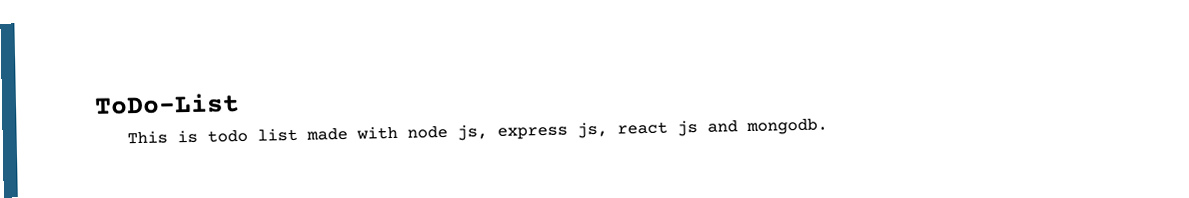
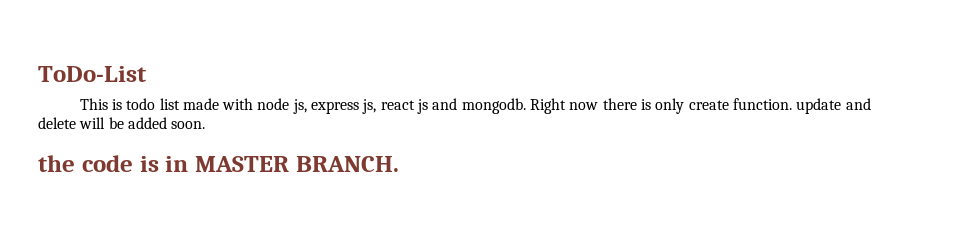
+ Right now there is only create function. update and delete will be added soon.
+ the code is in MASTER BRANCH.

